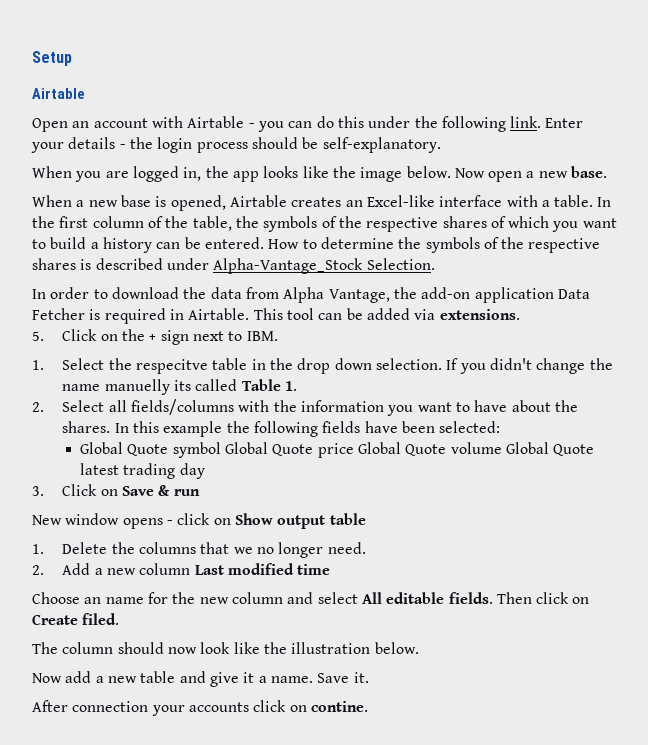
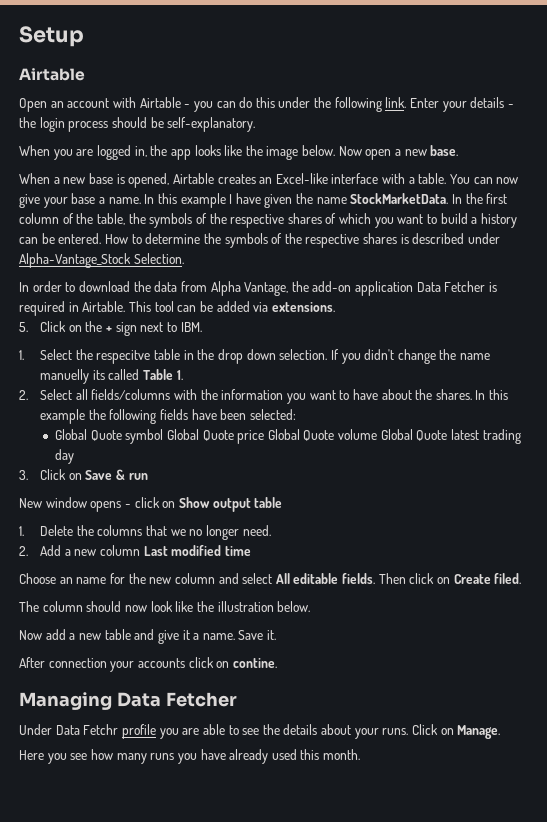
+ You can now give your base a name. In this example I have given the name StockMarketData.
+ Managing Data Fetcher
+ Under Data Fetchr profile you are able to see the details about your runs. Click on Manage.
+ Here you see how many runs you have already used this month.

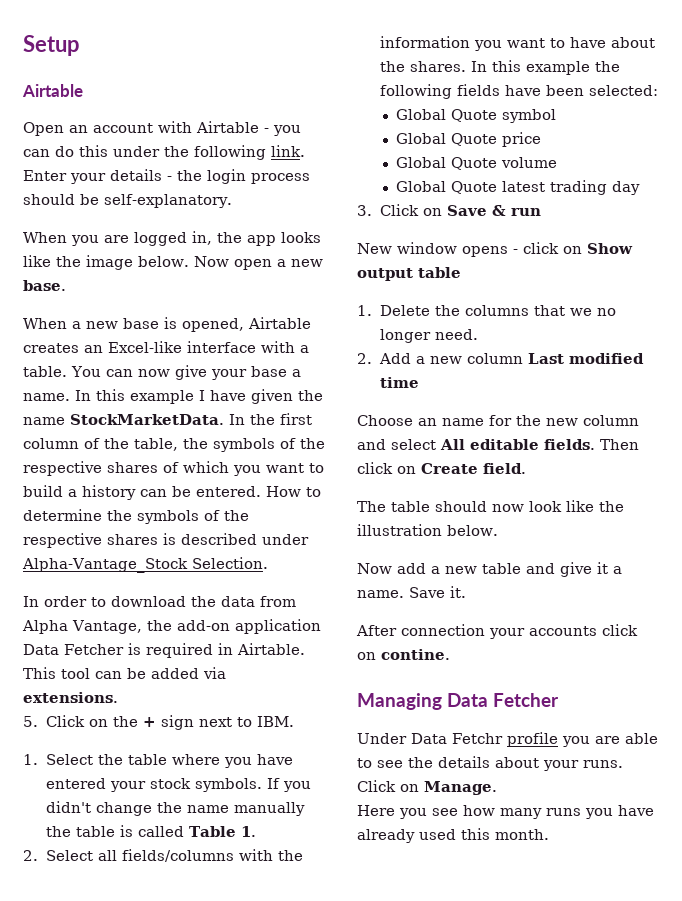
- 1. Select the respecitve table in the drop down selection.
+ 1. Select the table where you have entered your stock symbols.
- If you didn't change the name manuelly its called Table 1.
+ If you didn't change the name manually the table is called Table 1.
- Global Quote symbol Global Quote price Global Quote volume Global Quote latest trading day
+ Global Quote symbol
+ Global Quote price
+ Global Quote volume
+ Global Quote latest trading day
- Then click on Create filed.
+ Then click on Create field.
- The column should now look like the illustration below.
+ The table should now look like the illustration below.

